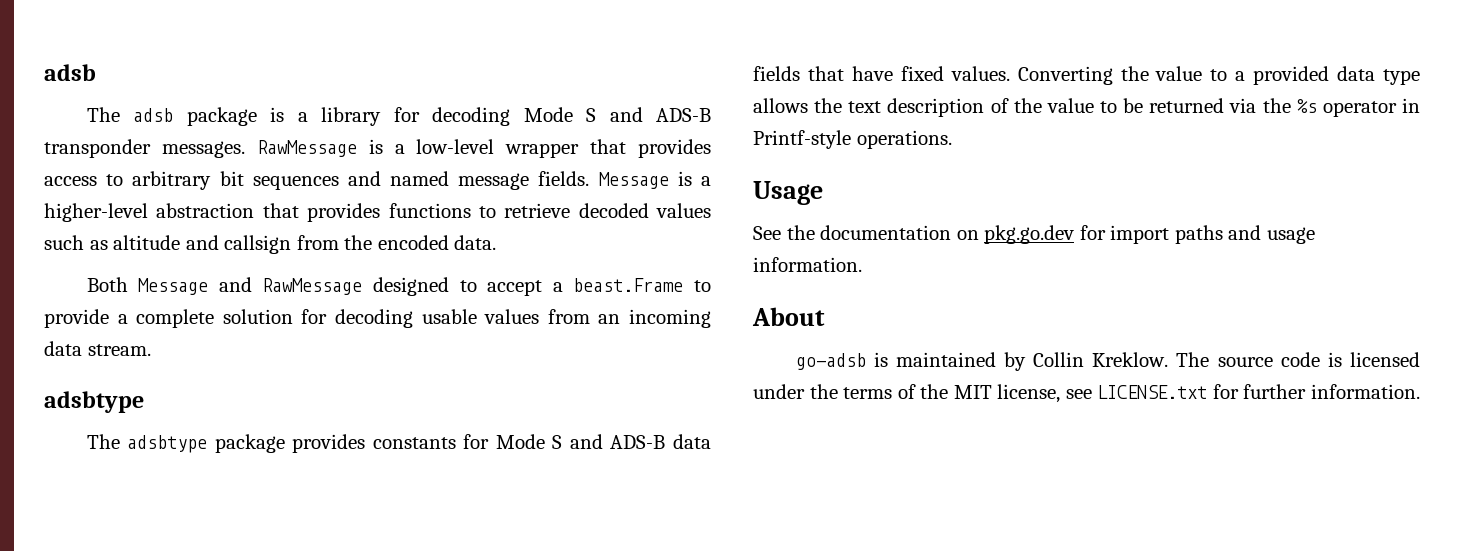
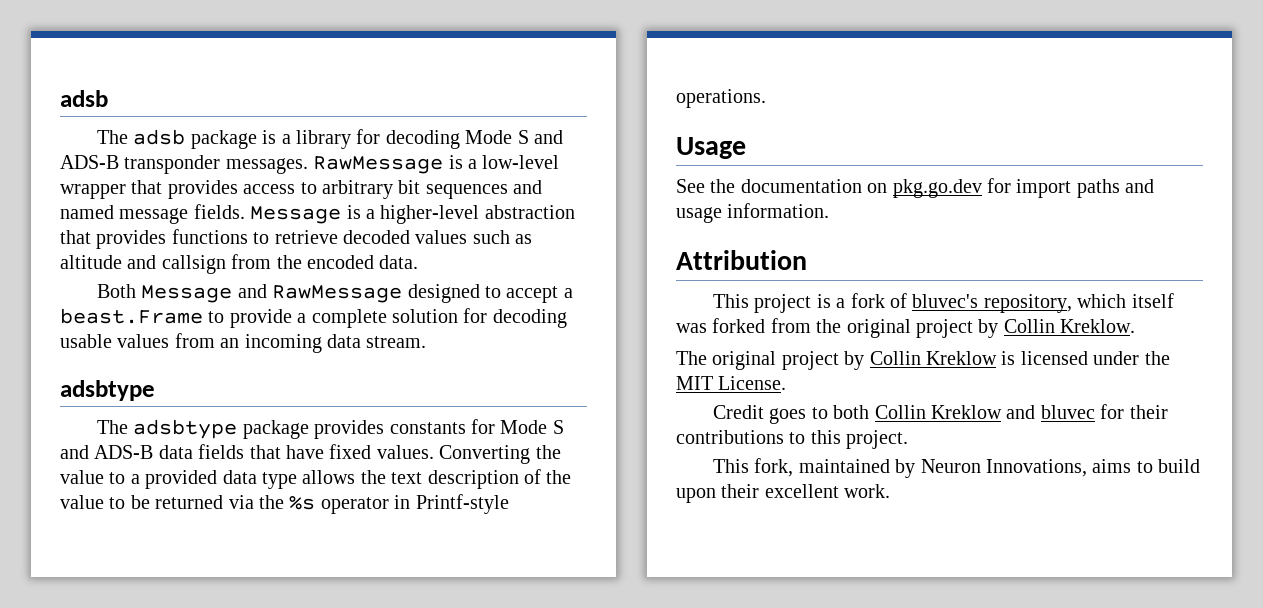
- About
- go-adsb is maintained by Collin Kreklow. The source code is licensed under the terms of the MIT license, see LICENSE.txt for further information.
+ Attribution
+ This project is a fork of bluvec's repository, which itself was forked from the original project by Collin Kreklow.
+ The original project by Collin Kreklow is licensed under the MIT License.
+ Credit goes to both Collin Kreklow and bluvec for their contributions to this project.
+ This fork, maintained by Neuron Innovations, aims to build upon their excellent work.

